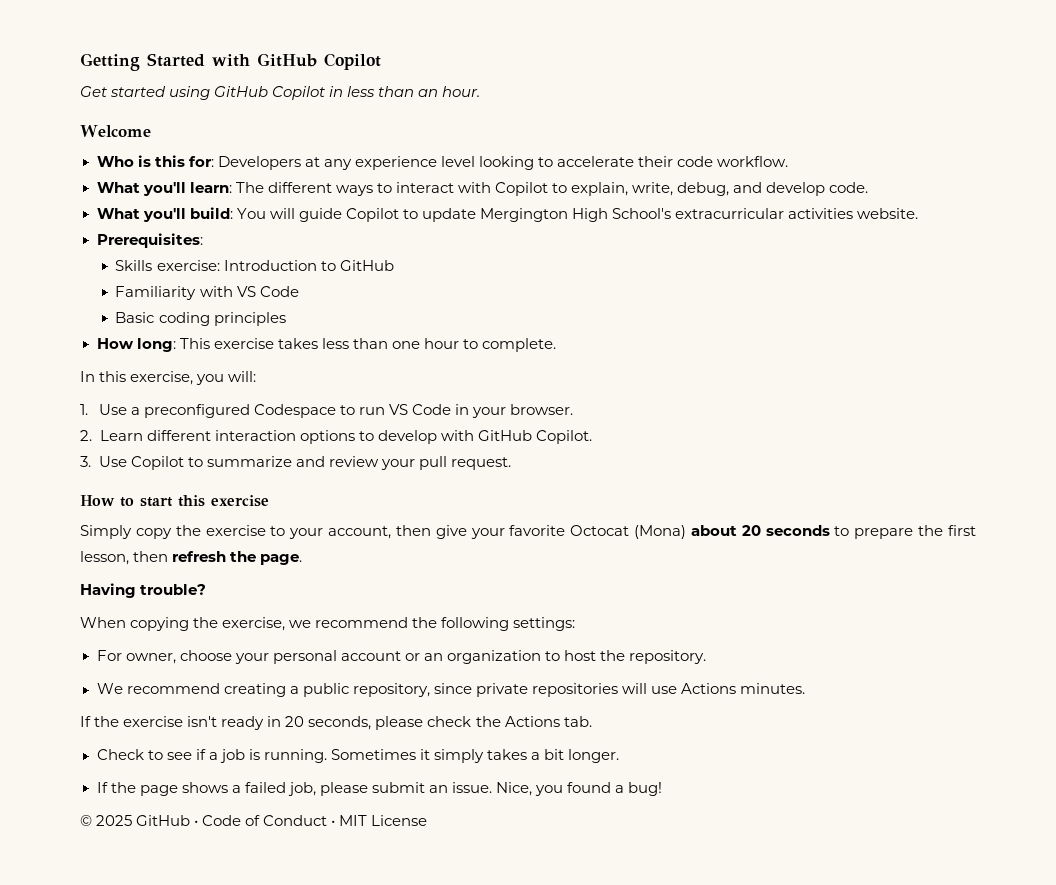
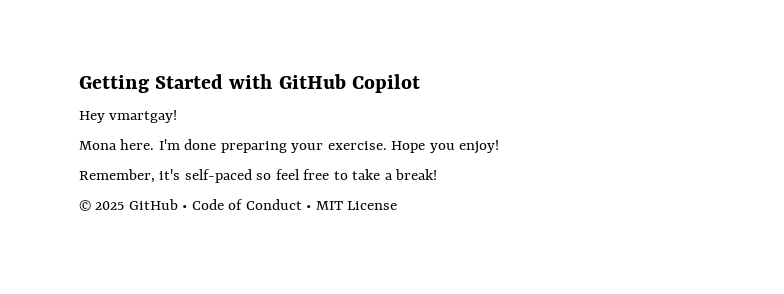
- Get started using GitHub Copilot in less than an hour.
- Welcome
- Who is this for: Developers at any experience level looking to accelerate their code workflow.
- What you'll learn: The different ways to interact with Copilot to explain, write, debug, and develop code.
- What you'll build: You will guide Copilot to update Mergington High School's extracurricular activities website.
- Prerequisites:
- Skills exercise: Introduction to GitHub
- Familiarity with VS Code
- Basic coding principles
- How long: This exercise takes less than one hour to complete.
- In this exercise, you will:
- 1. Use a preconfigured Codespace to run VS Code in your browser.
- 2. Learn different interaction options to develop with GitHub Copilot.
- 3. Use Copilot to summarize and review your pull request.
- How to start this exercise
- Simply copy the exercise to your account, then give your favorite Octocat (Mona) about 20 seconds to prepare the first lesson, then refresh the page.
- Having trouble?
- When copying the exercise, we recommend the following settings:
- For owner, choose your personal account or an organization to host the repository.
- We recommend creating a public repository, since private repositories will use Actions minutes.
- If the exercise isn't ready in 20 seconds, please check the Actions tab.
- Check to see if a job is running. Sometimes it simply takes a bit longer.
- If the page shows a failed job, please submit an issue. Nice, you found a bug!
+ Hey vmartgay!
+ Mona here. I'm done preparing your exercise. Hope you enjoy!
+ Remember, it's self-paced so feel free to take a break!

